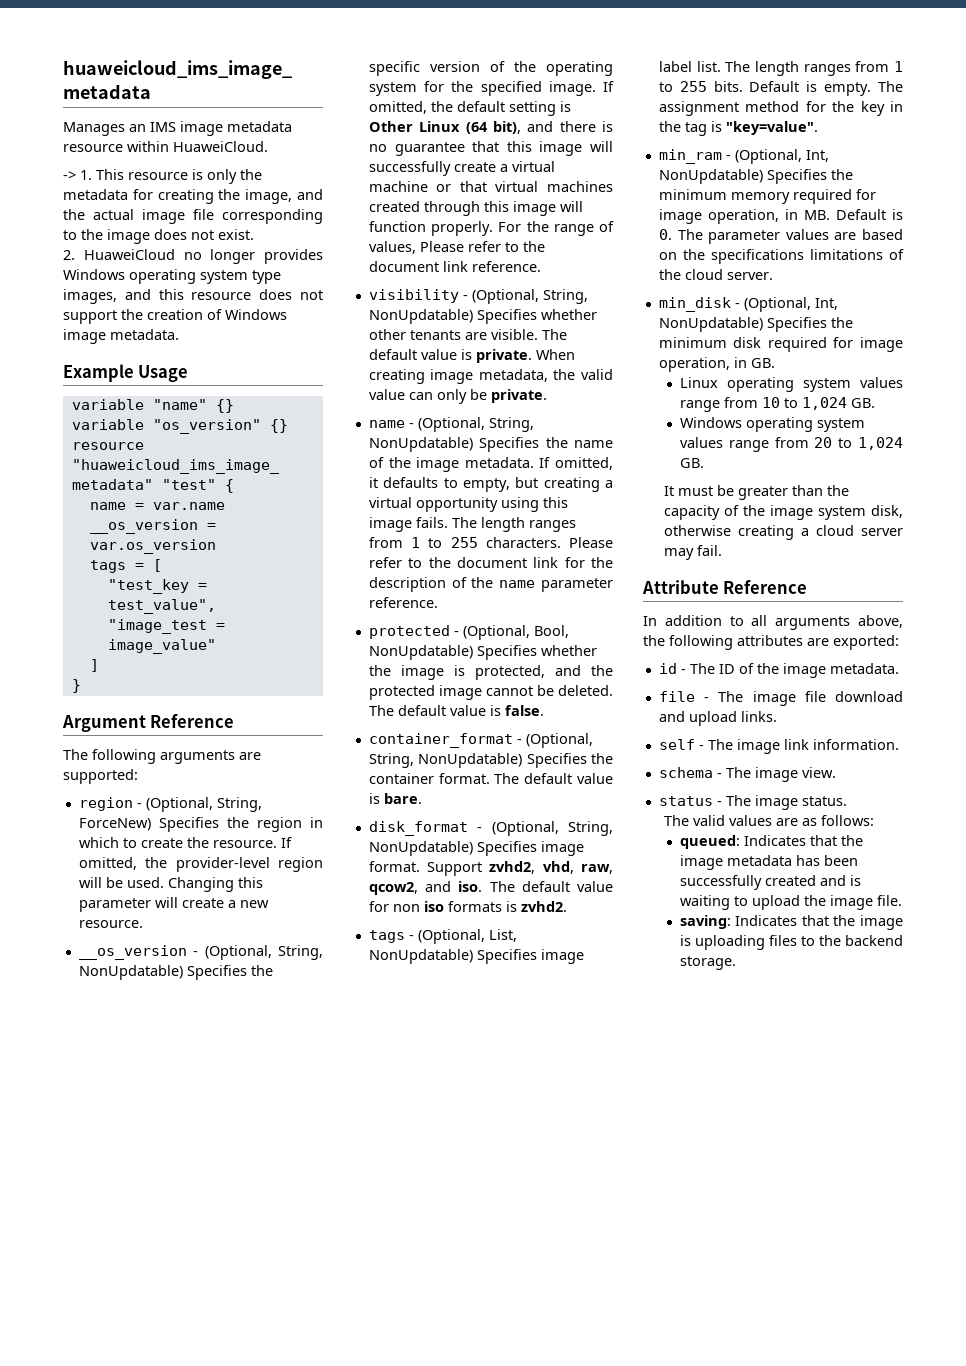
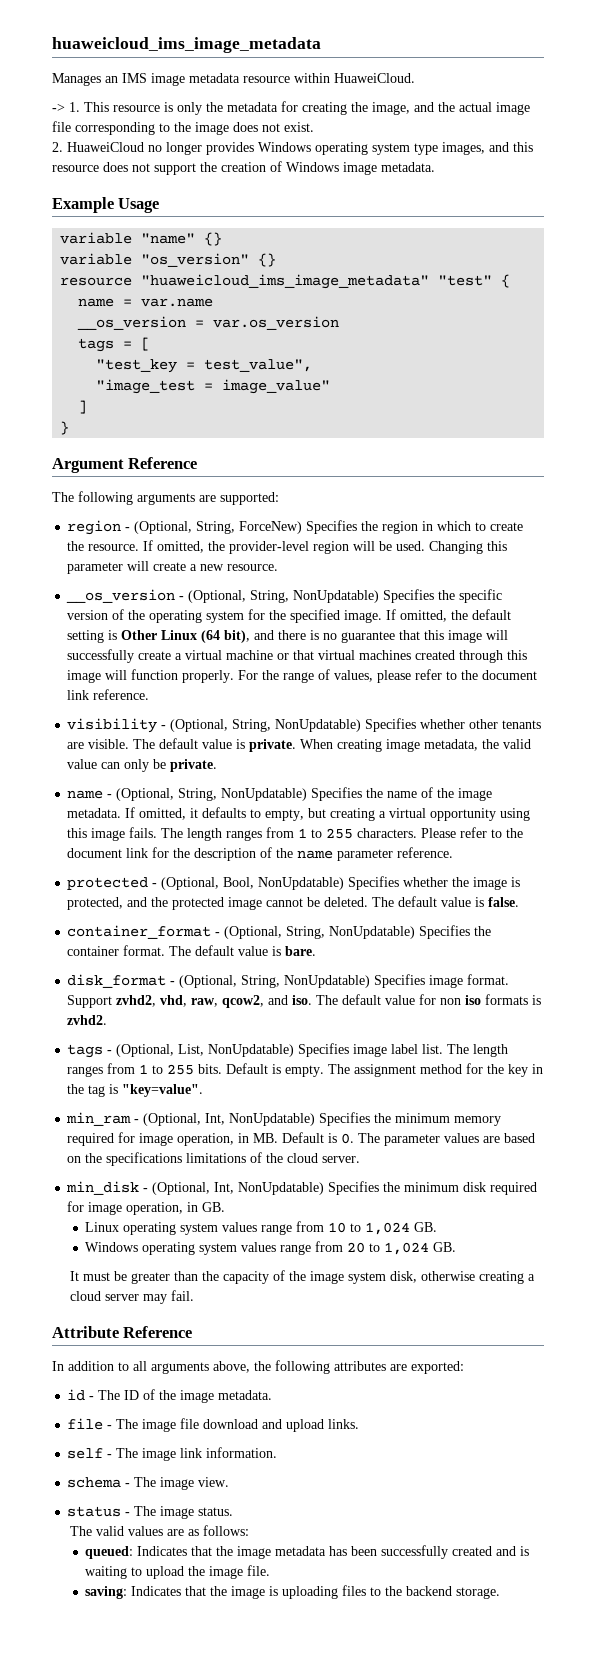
- For the range of values, Please refer to the document link reference.
+ For the range of values, please refer to the document link reference.

